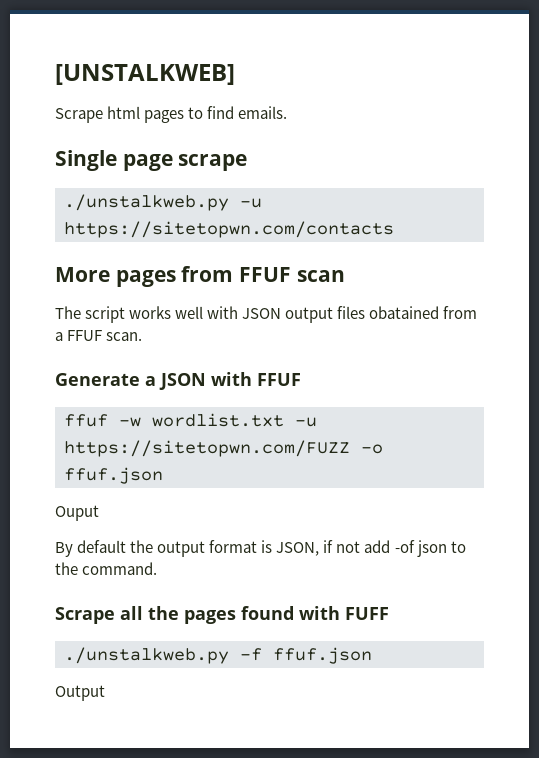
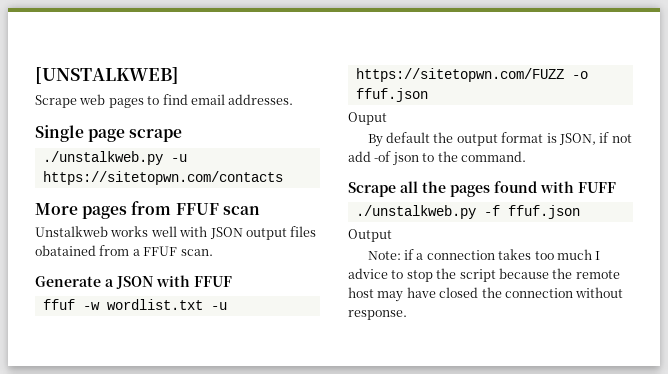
- Scrape html pages to find emails.
+ Scrape web pages to find email addresses.
- The script works well with JSON output files obatained from a FFUF scan.
+ Unstalkweb works well with JSON output files obatained from a FFUF scan.
+ Note: if a connection takes too much I advice to stop the script because the remote host may have closed the connection without response.

